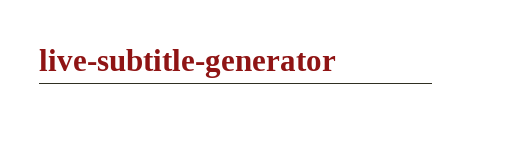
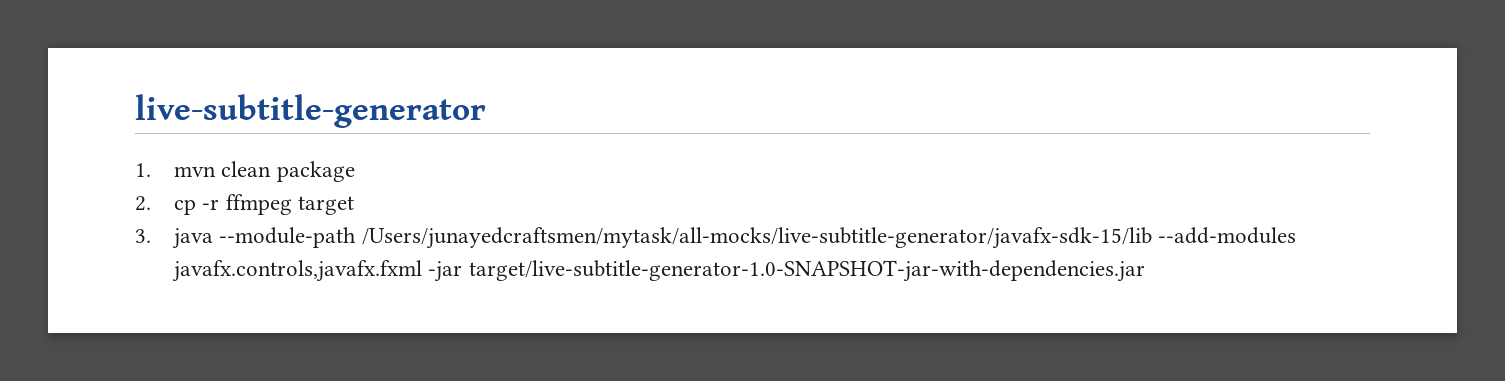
+ 1. mvn clean package
+ 2. cp -r ffmpeg target
+ 3. java --module-path /Users/junayedcraftsmen/mytask/all-mocks/live-subtitle-generator/javafx-sdk-15/lib --add-modules javafx.controls,javafx.fxml -jar target/live-subtitle-generator-1.0-SNAPSHOT-jar-with-dependencies.jar

